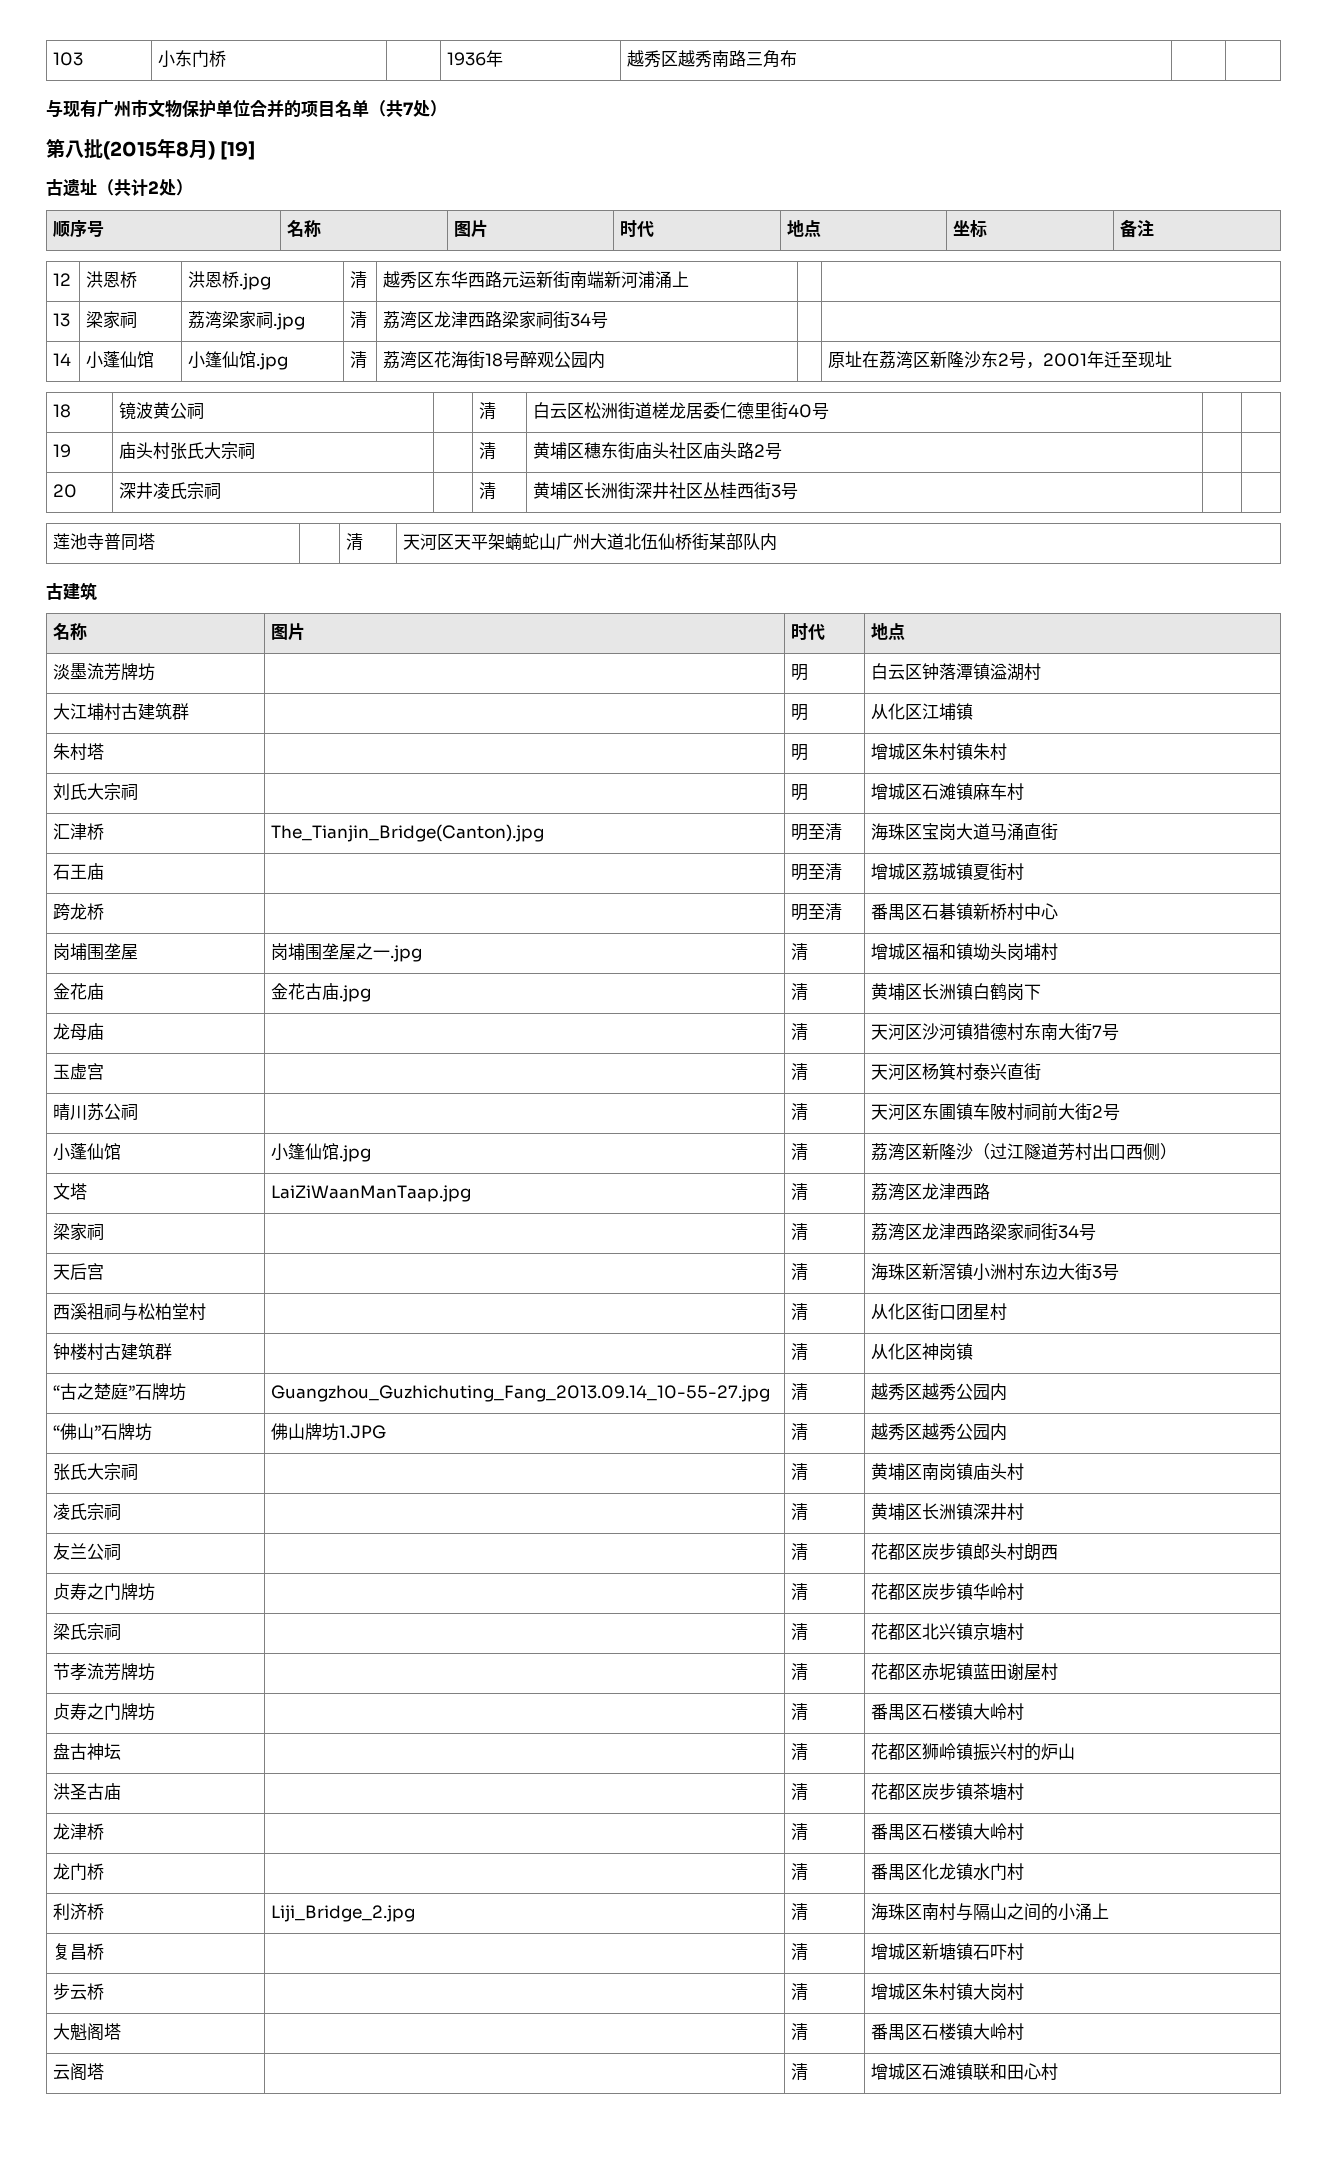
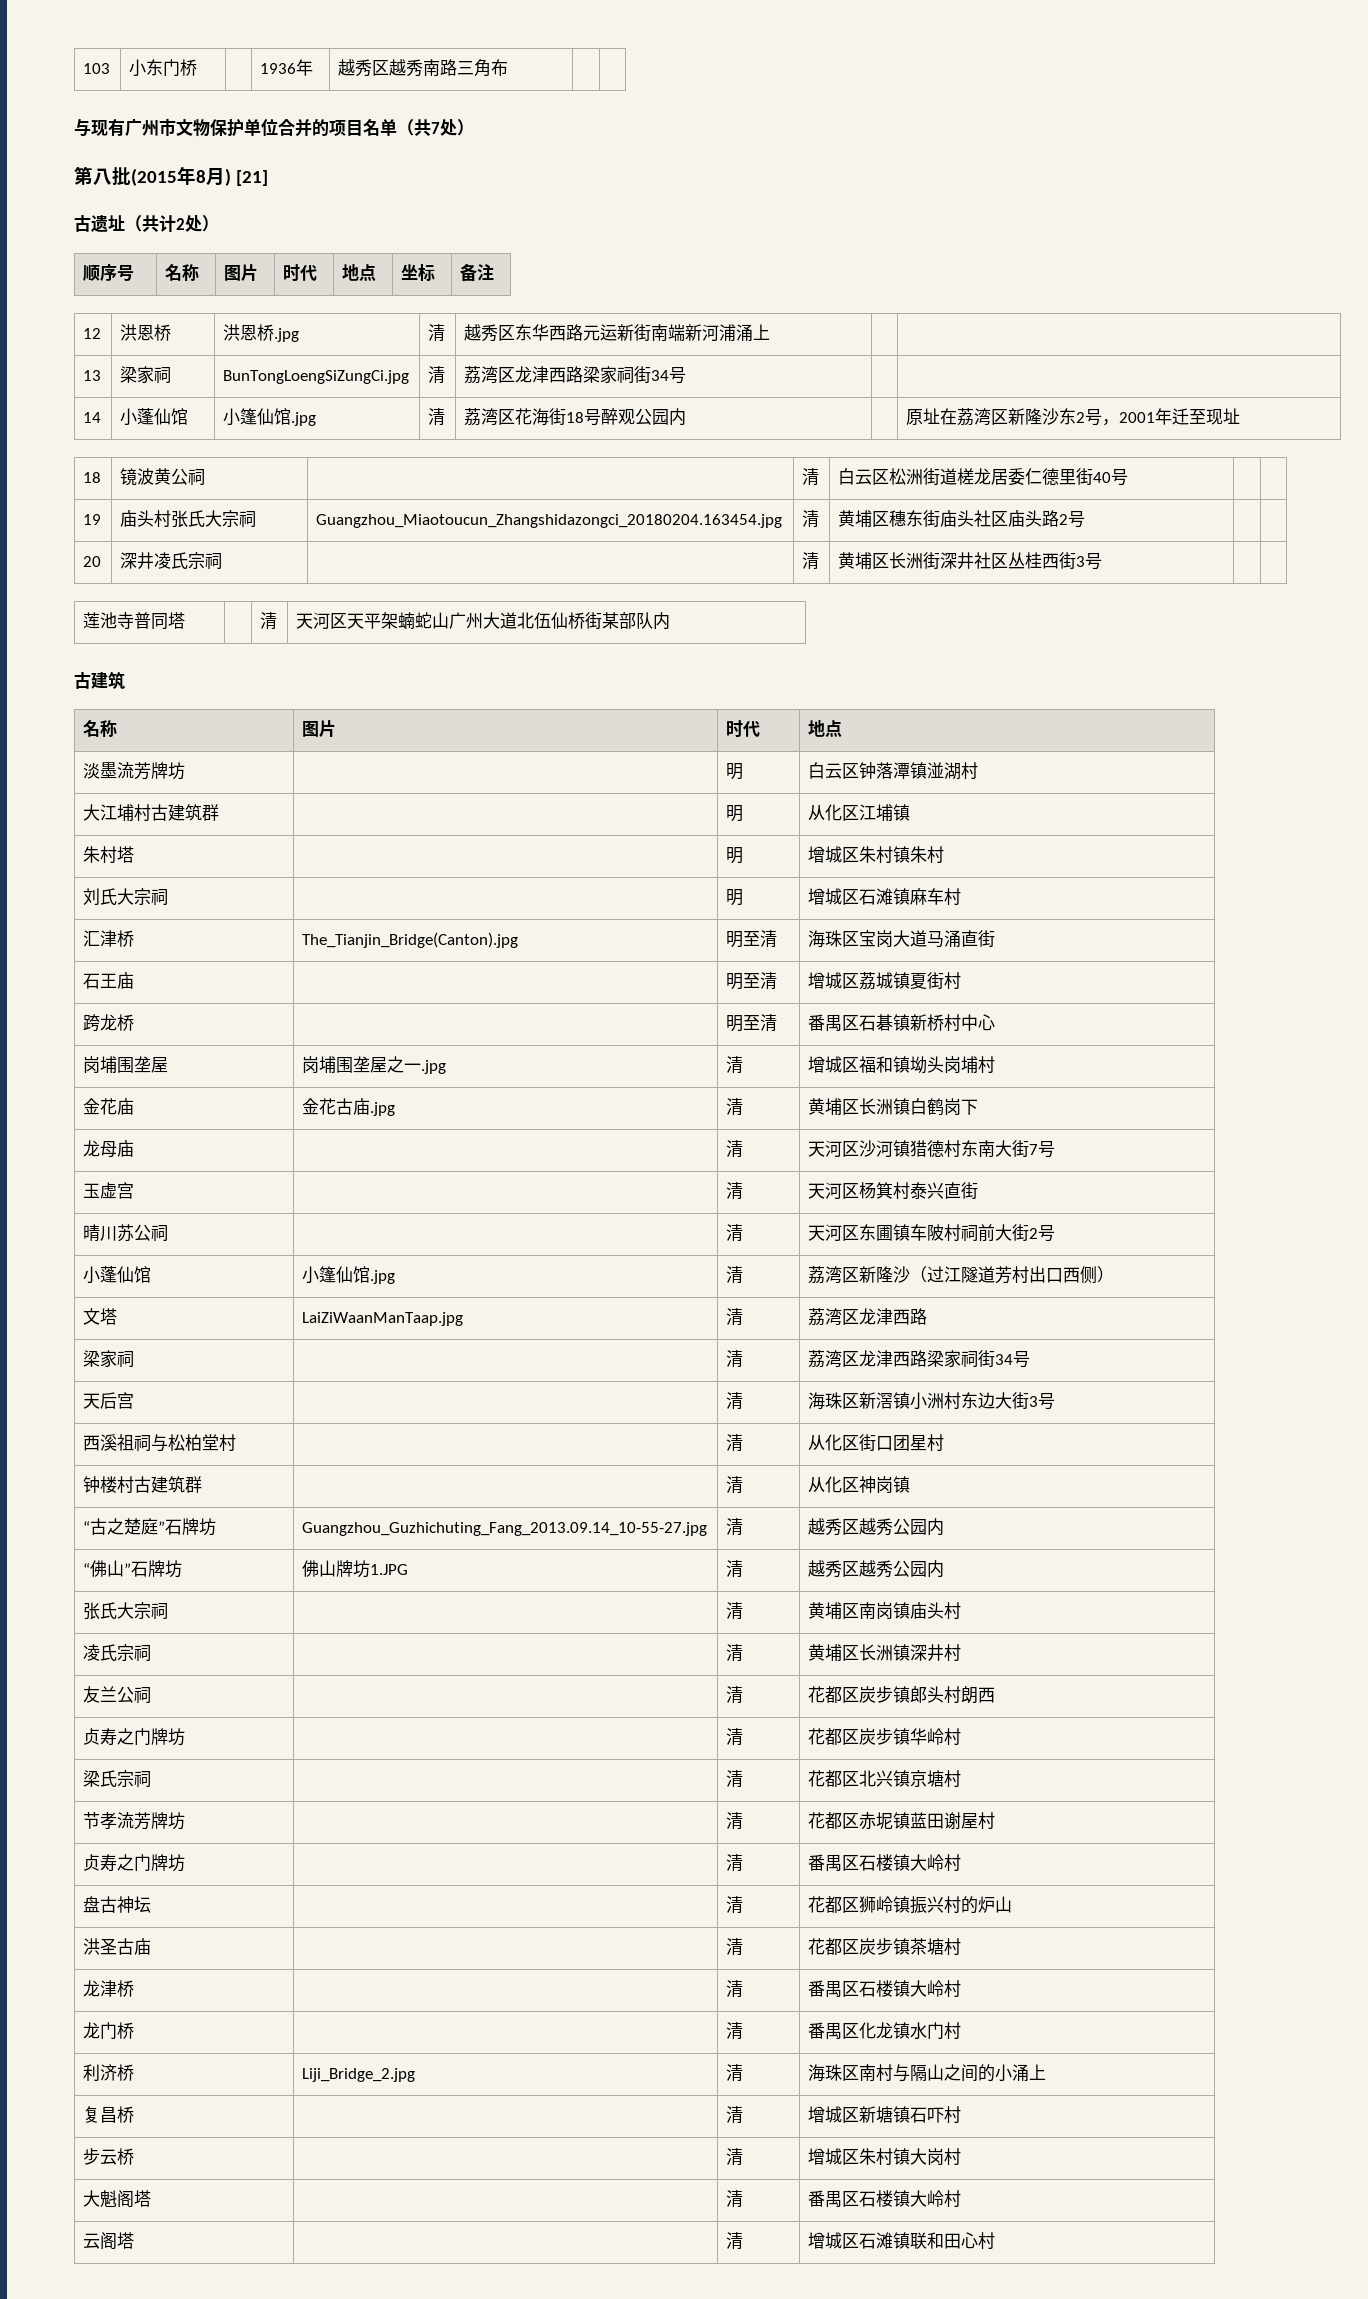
- 第八批(2015年8月) [19]
+ 第八批(2015年8月) [21]
- 13 | 梁家祠 | 荔湾梁家祠.jpg | 清 | 荔湾区龙津西路梁家祠街34号 | |
+ 13 | 梁家祠 | BunTongLoengSiZungCi.jpg | 清 | 荔湾区龙津西路梁家祠街34号 | |
- 19 | 庙头村张氏大宗祠 | | 清 | 黄埔区穗东街庙头社区庙头路2号 | |
+ 19 | 庙头村张氏大宗祠 | Guangzhou_Miaotoucun_Zhangshidazongci_20180204.163454.jpg | 清 | 黄埔区穗东街庙头社区庙头路2号 | |
- 淡墨流芳牌坊 | | 明 | 白云区钟落潭镇溢湖村
+ 淡墨流芳牌坊 | | 明 | 白云区钟落潭镇湴湖村

